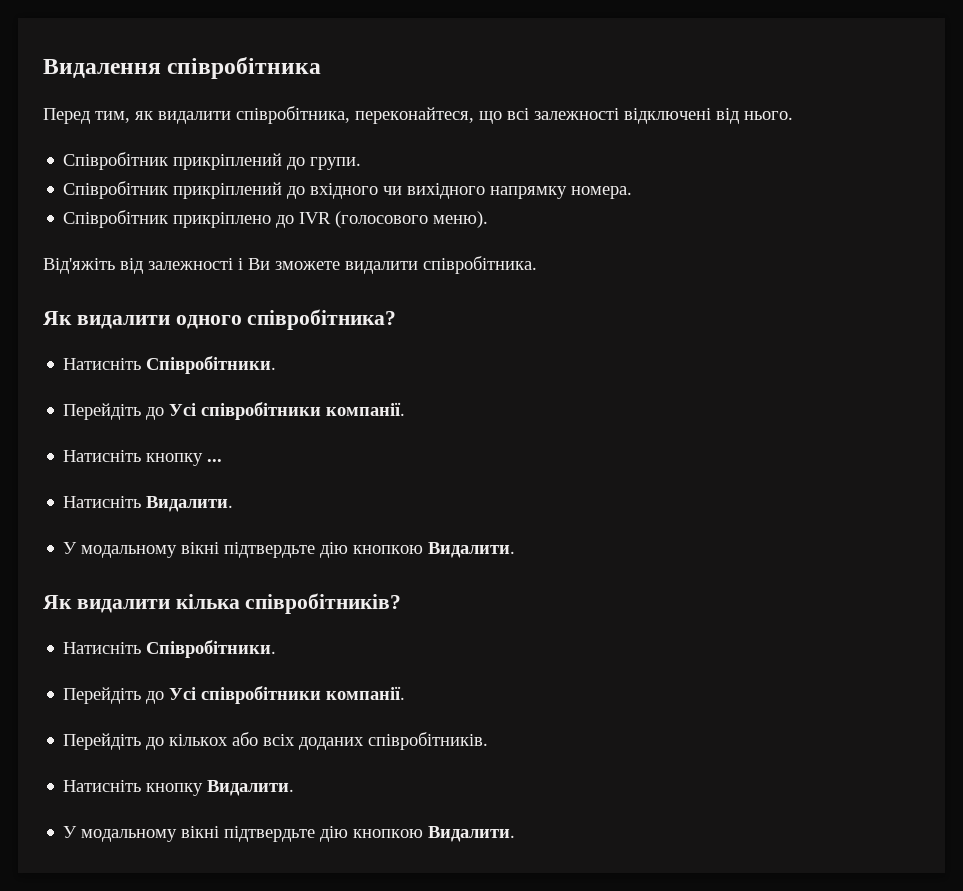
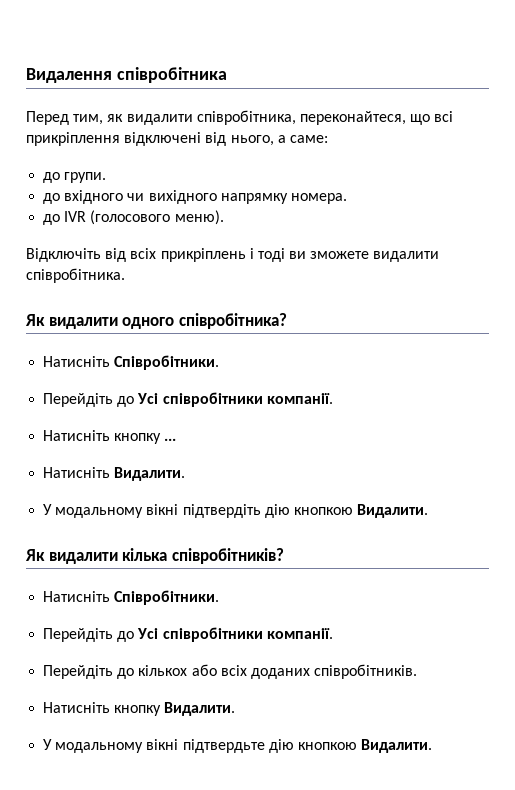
- Перед тим, як видалити співробітника, переконайтеся, що всі залежності відключені від нього.
- Співробітник прикріплений до групи.
+ Перед тим, як видалити співробітника, переконайтеся, що всі прикріплення відключені від нього, а саме:
+ до групи.
- Співробітник прикріплений до вхідного чи вихідного напрямку номера.
+ до вхідного чи вихідного напрямку номера.
- Співробітник прикріплено до IVR (голосового меню).
+ до IVR (голосового меню).
- Від'яжіть від залежності і Ви зможете видалити співробітника.
+ Відключіть від всіх прикріплень і тоді ви зможете видалити співробітника.
  Натисніть Видалити.
- У модальному вікні підтвердьте дію кнопкою Видалити.
+ У модальному вікні підтвердіть дію кнопкою Видалити.

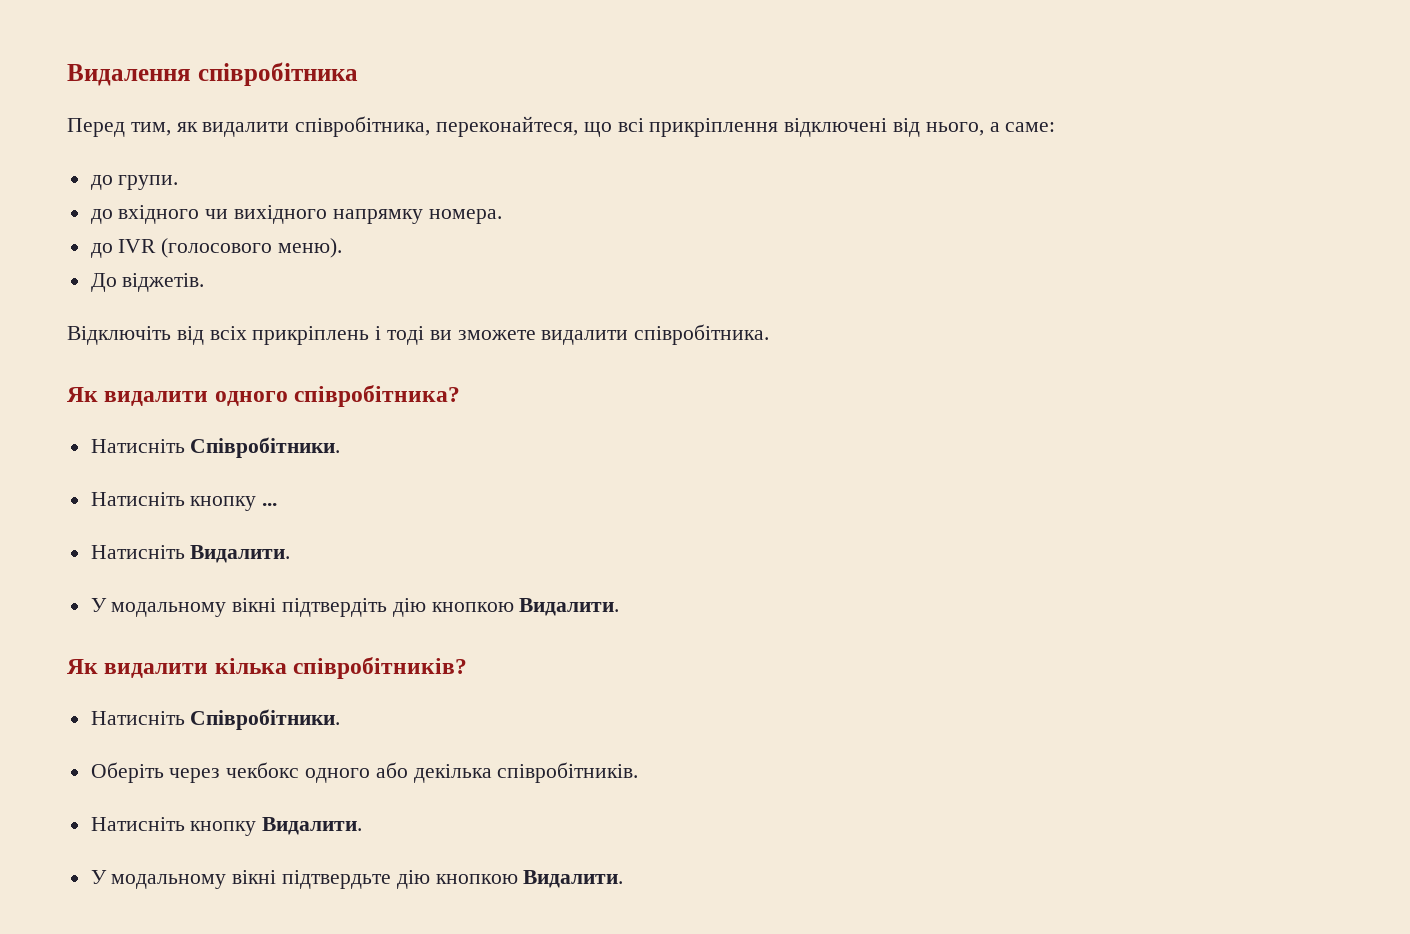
+ До віджетів.
  Як видалити одного співробітника?
  Натисніть Співробітники.
- Перейдіть до Усі співробітники компанії.
  Як видалити кілька співробітників?
  Натисніть Співробітники.
- Перейдіть до Усі співробітники компанії.
- Перейдіть до кількох або всіх доданих співробітників.
+ Оберіть через чекбокс одного або декілька співробітників.

